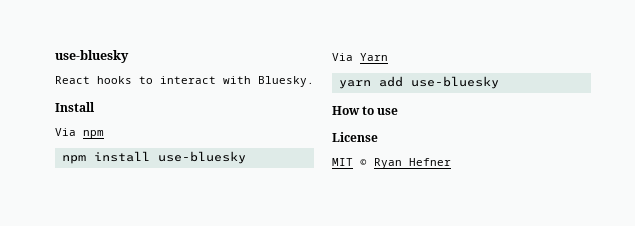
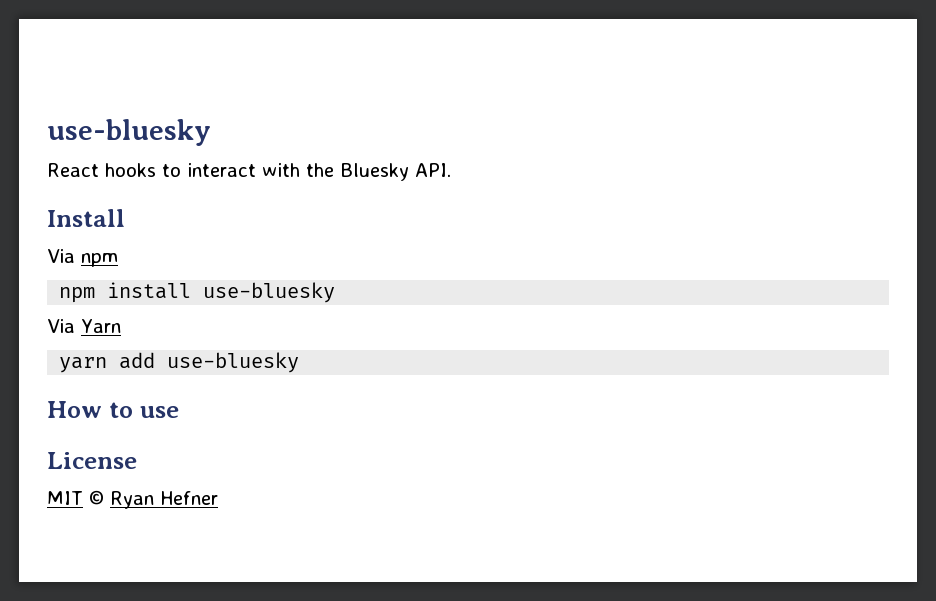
- React hooks to interact with Bluesky.
+ React hooks to interact with the Bluesky API.

